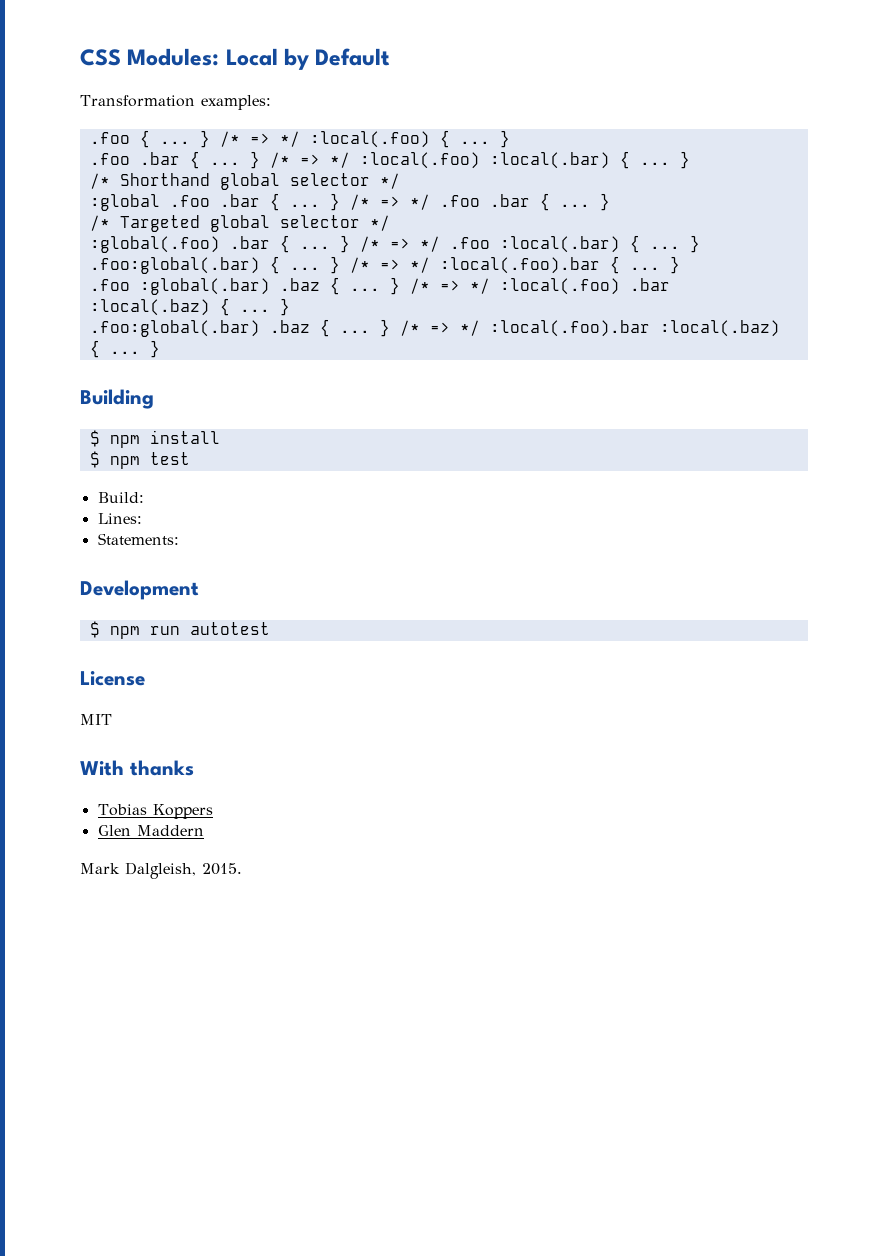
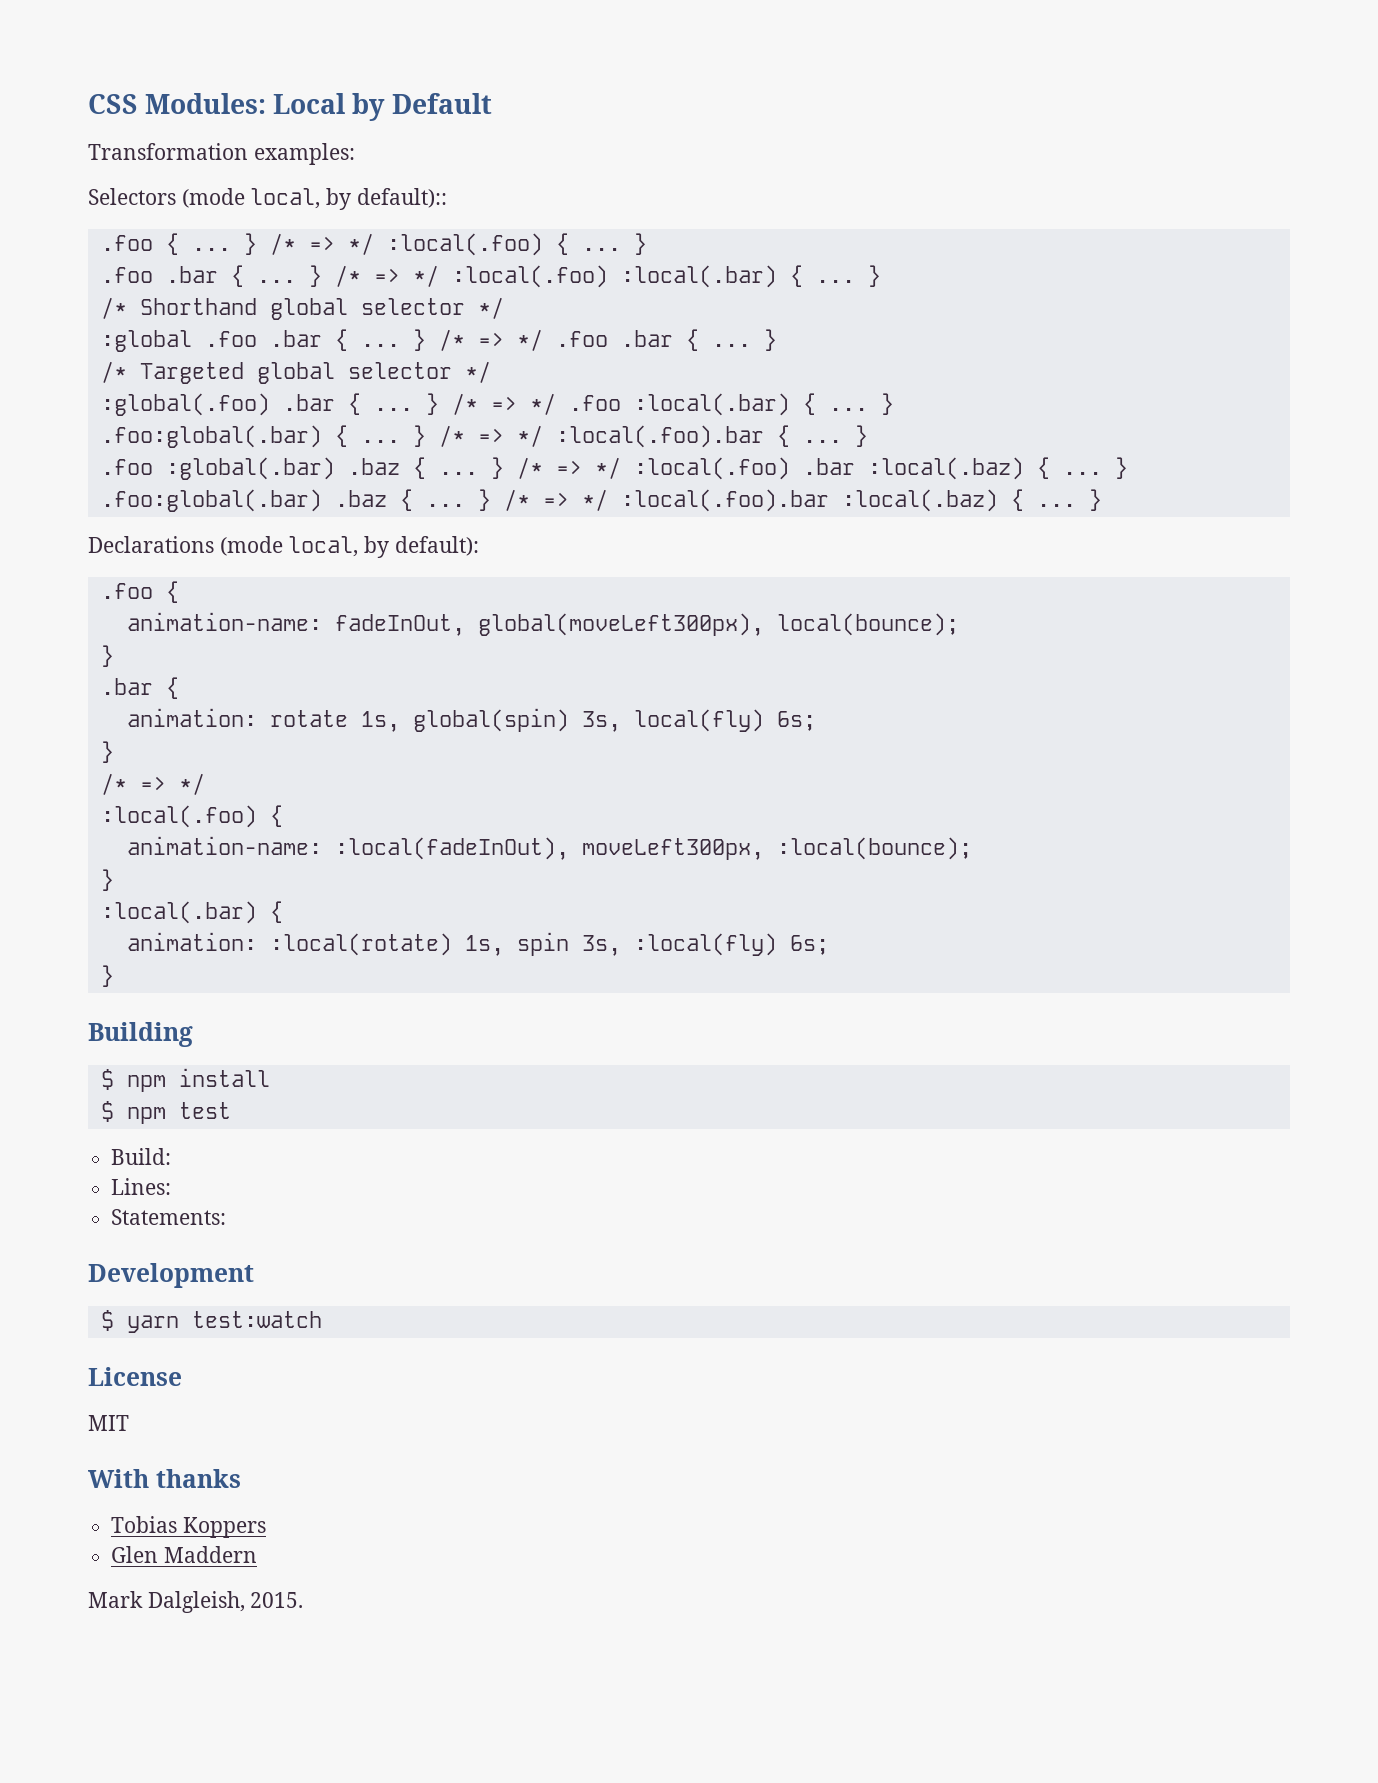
+ Selectors (mode local, by default)::
+ Declarations (mode local, by default):
+ .foo {
+ animation-name: fadeInOut, global(moveLeft300px), local(bounce);
+ }
+ .bar {
+ animation: rotate 1s, global(spin) 3s, local(fly) 6s;
+ }
+ /* => */
+ :local(.foo) {
+ animation-name: :local(fadeInOut), moveLeft300px, :local(bounce);
+ }
+ :local(.bar) {
+ animation: :local(rotate) 1s, spin 3s, :local(fly) 6s;
+ }
- $ npm run autotest
+ $ yarn test:watch

